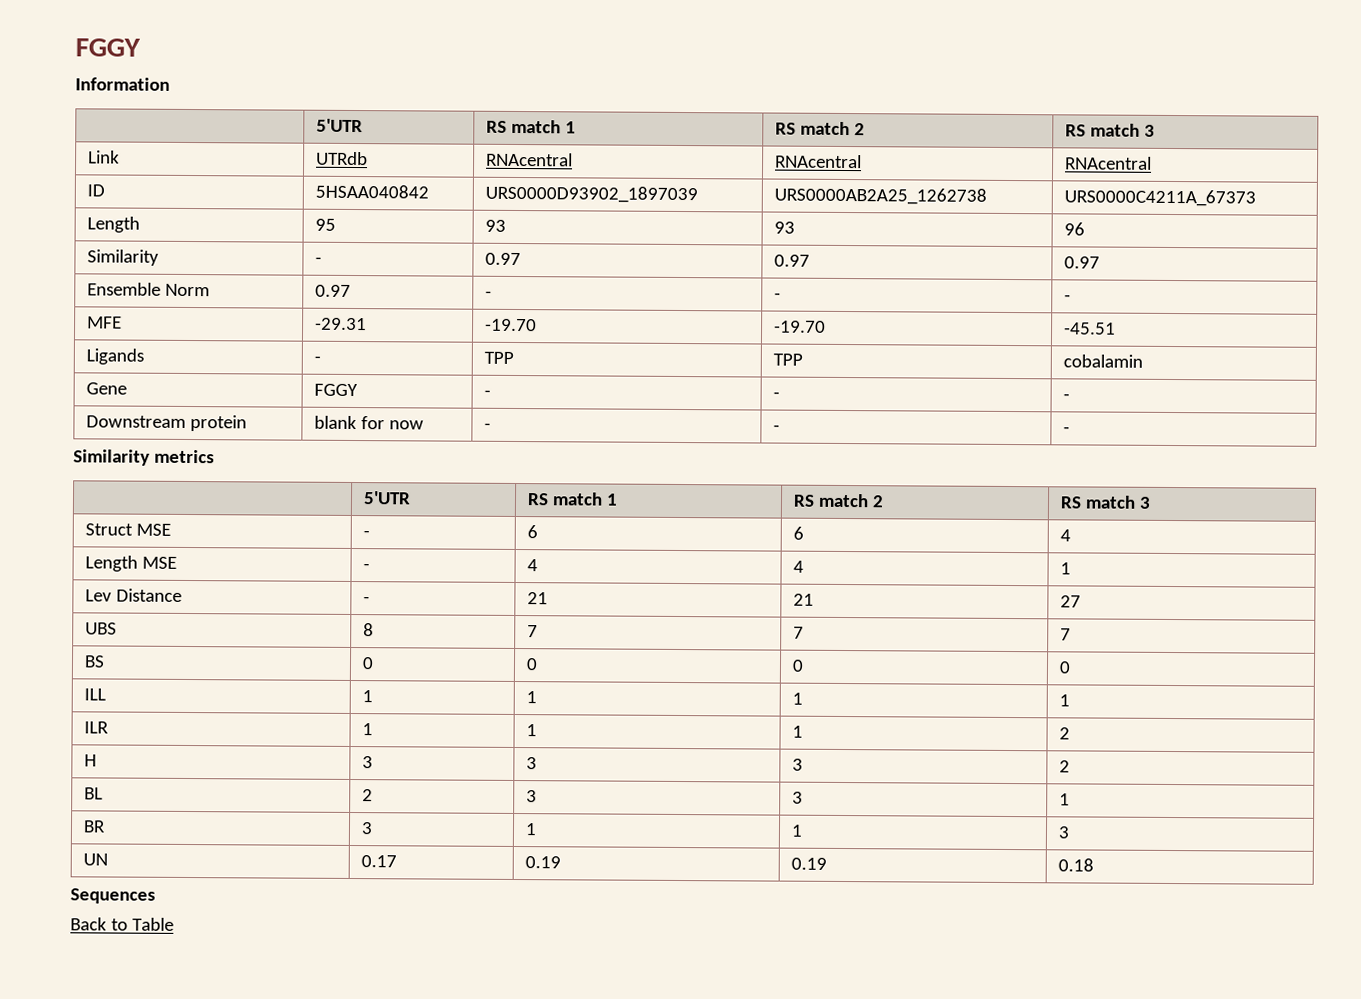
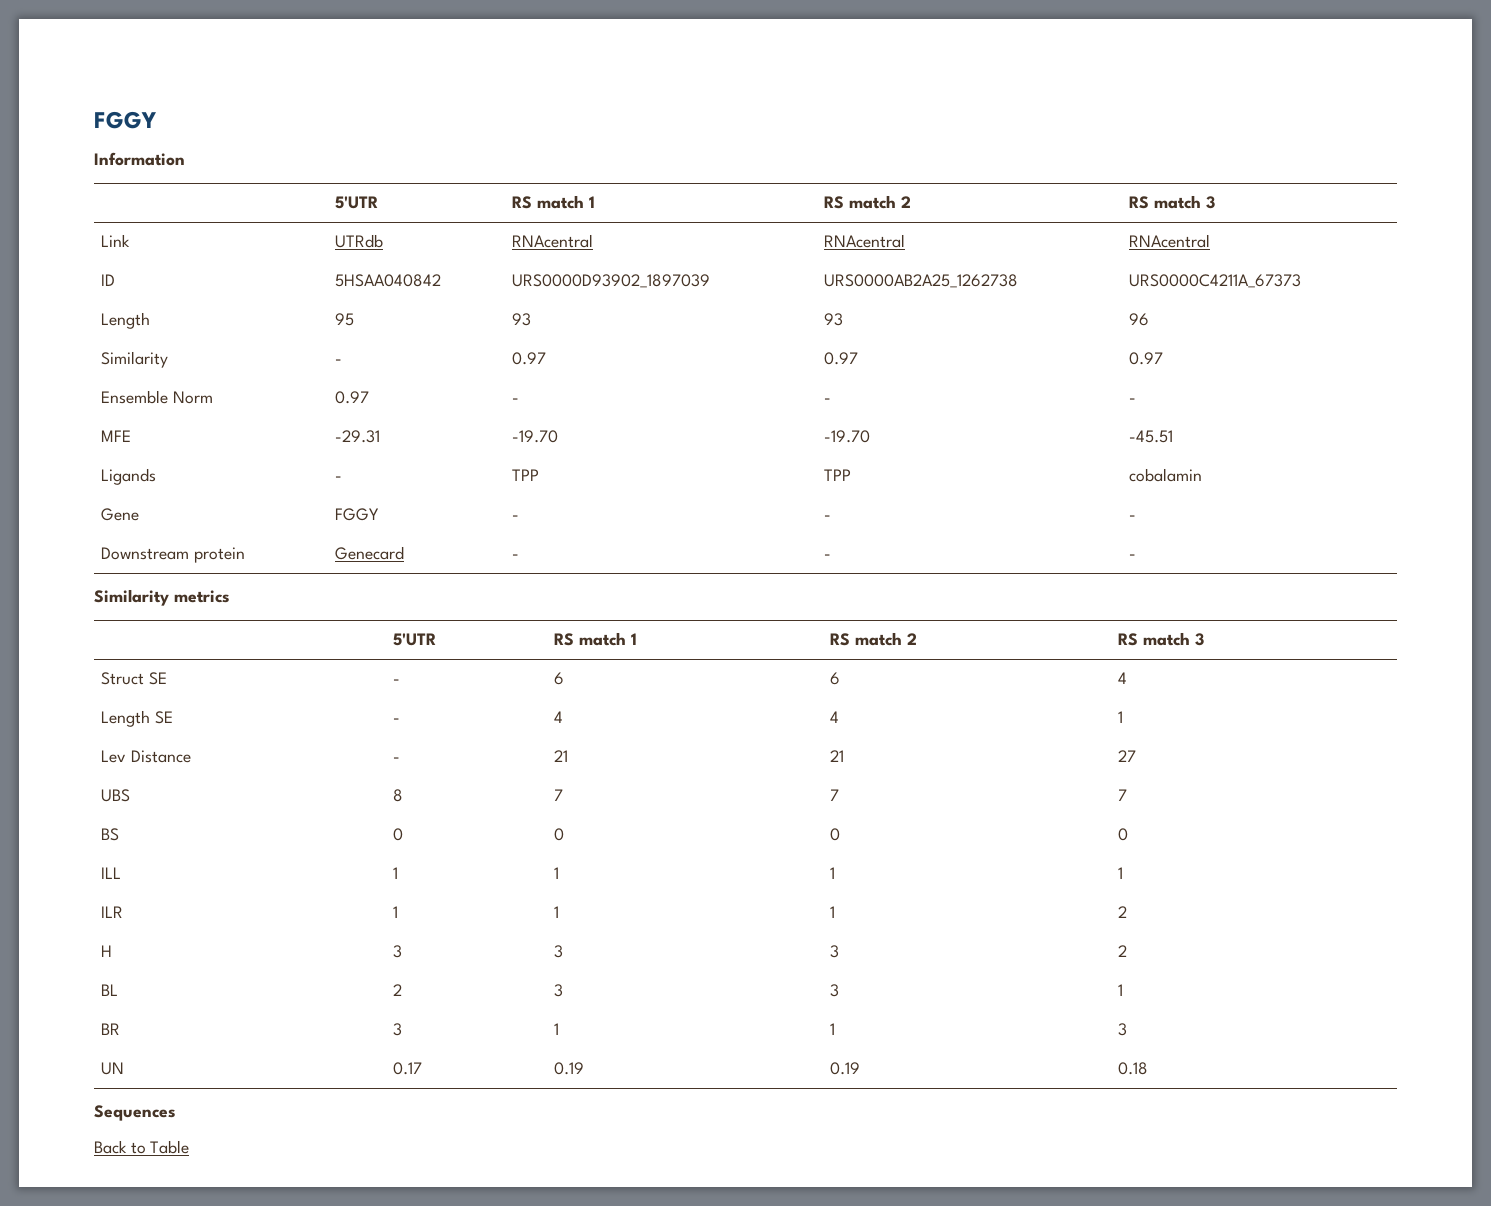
- Downstream protein | blank for now | - | - | -
+ Downstream protein | Genecard | - | - | -
- Struct MSE | - | 6 | 6 | 4
+ Struct SE | - | 6 | 6 | 4
- Length MSE | - | 4 | 4 | 1
+ Length SE | - | 4 | 4 | 1

